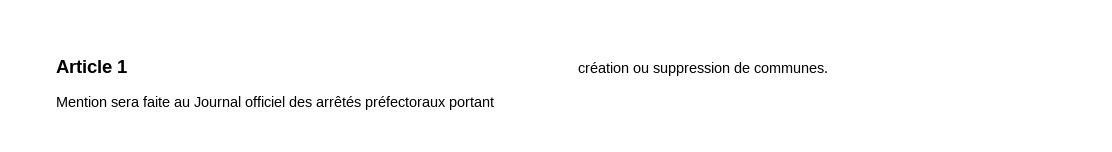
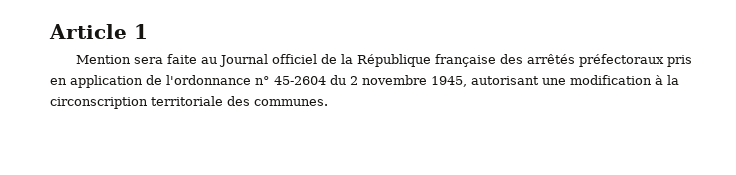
- Mention sera faite au Journal officiel des arrêtés préfectoraux portant création ou suppression de communes.
+ Mention sera faite au Journal officiel de la République française des arrêtés préfectoraux pris en application de l'ordonnance n° 45-2604 du 2 novembre 1945, autorisant une modification à la circonscription territoriale des communes.

